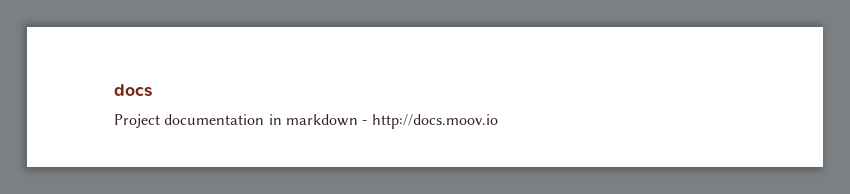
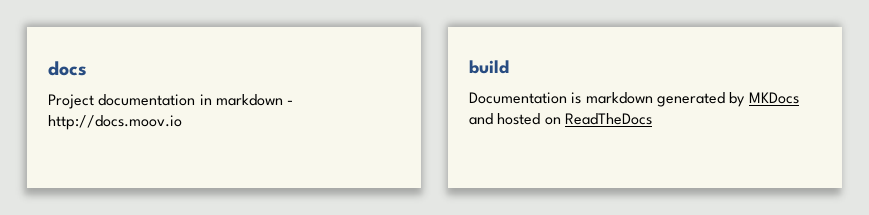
+ build
+ Documentation is markdown generated by MKDocs and hosted on ReadTheDocs

